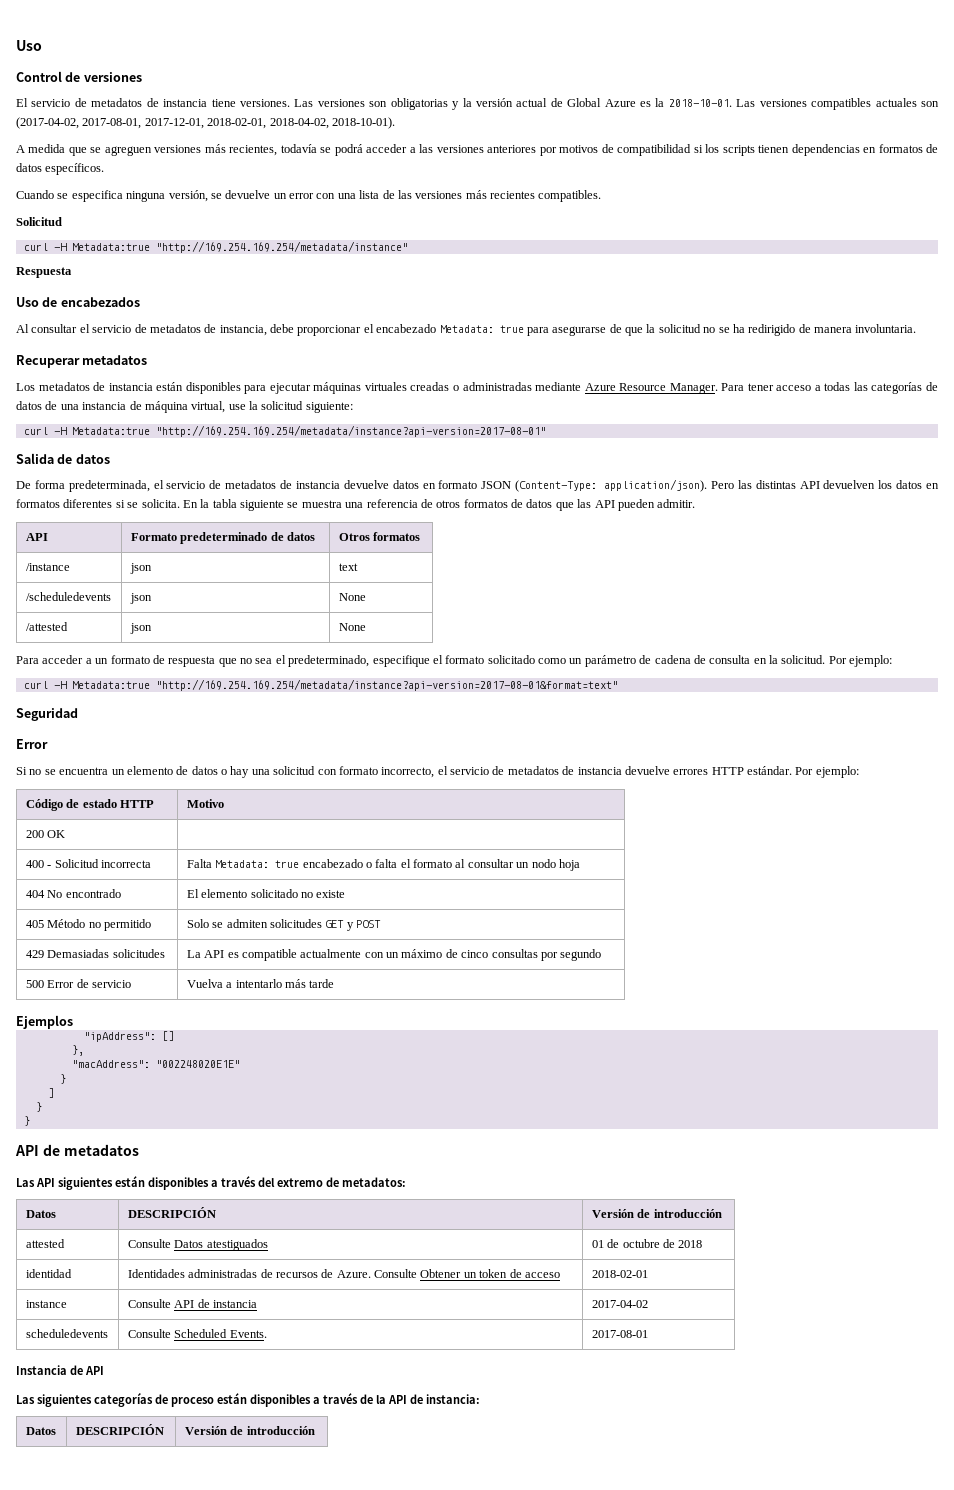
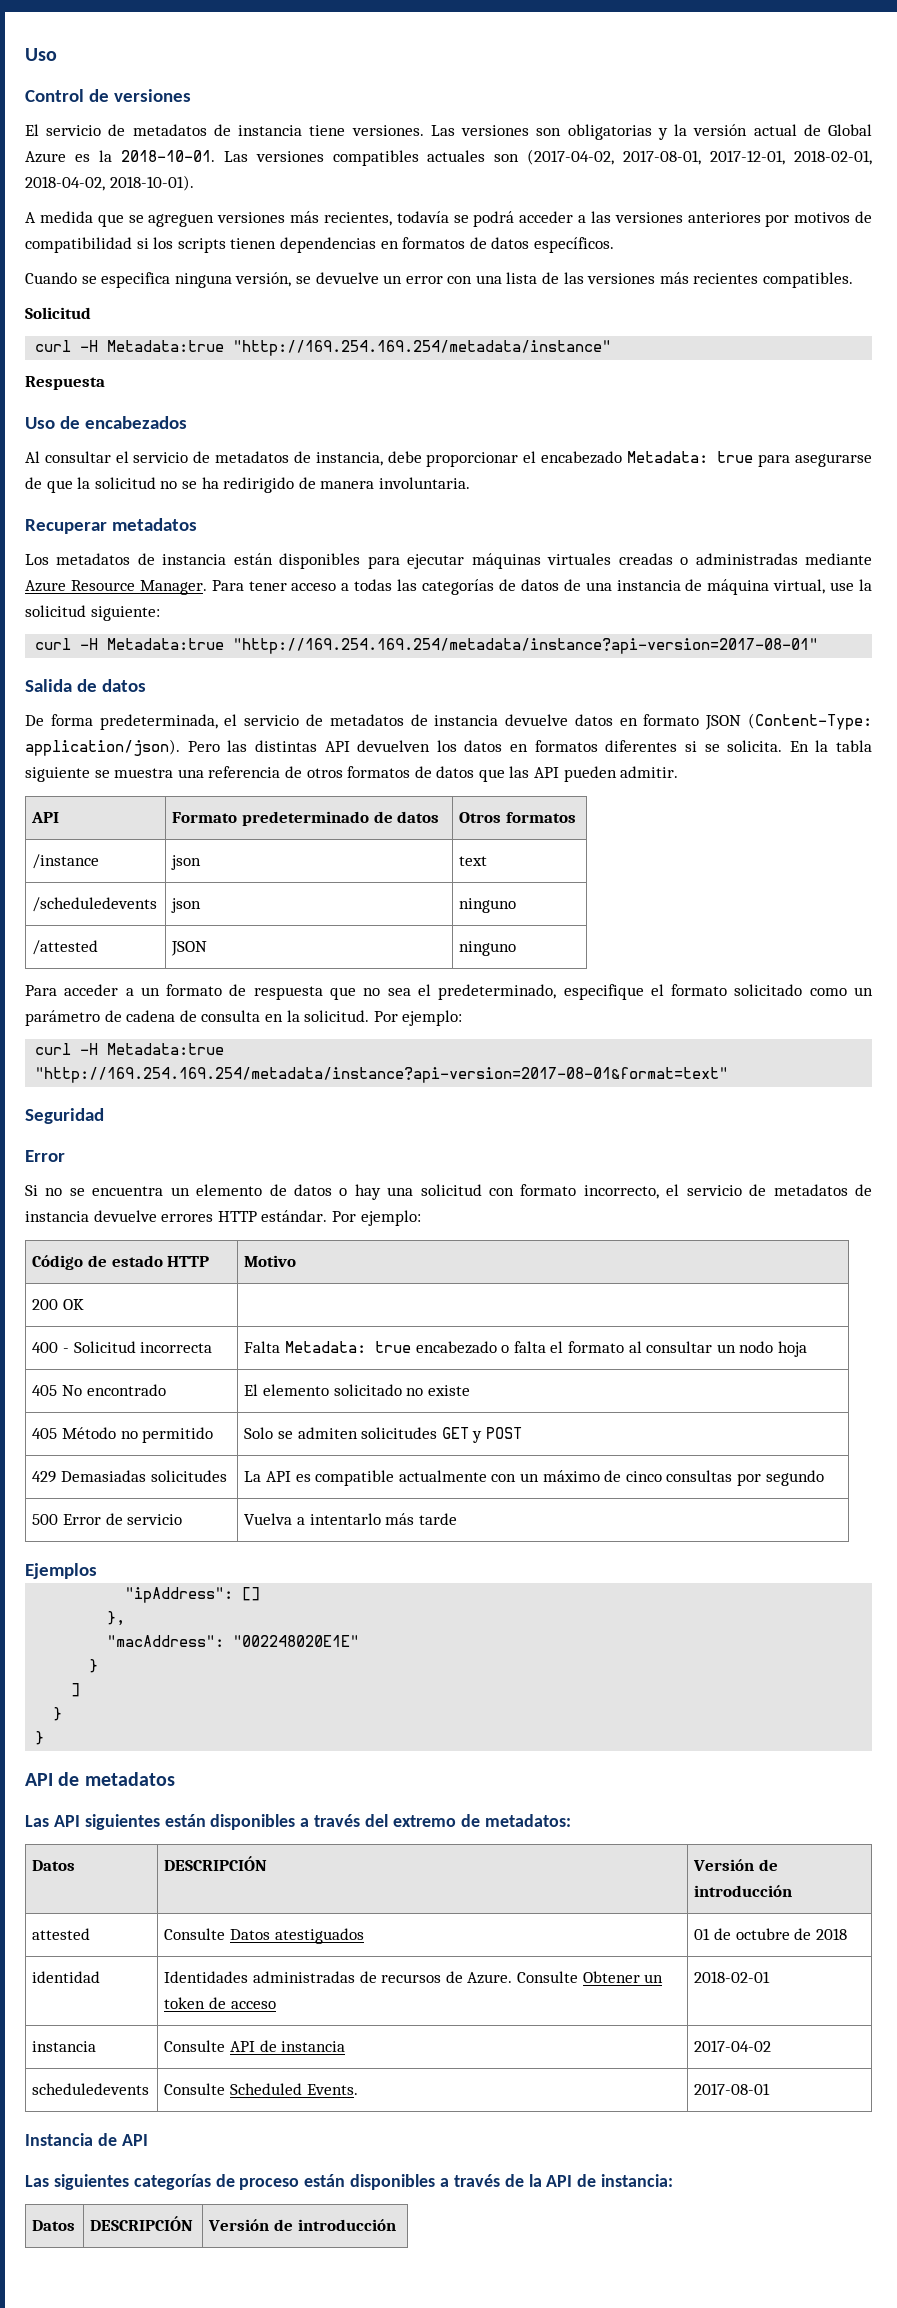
- /scheduledevents | json | None
+ /scheduledevents | json | ninguno
- /attested | json | None
+ /attested | JSON | ninguno
- 404 No encontrado | El elemento solicitado no existe
+ 405 No encontrado | El elemento solicitado no existe
- instance | Consulte API de instancia | 2017-04-02
+ instancia | Consulte API de instancia | 2017-04-02

